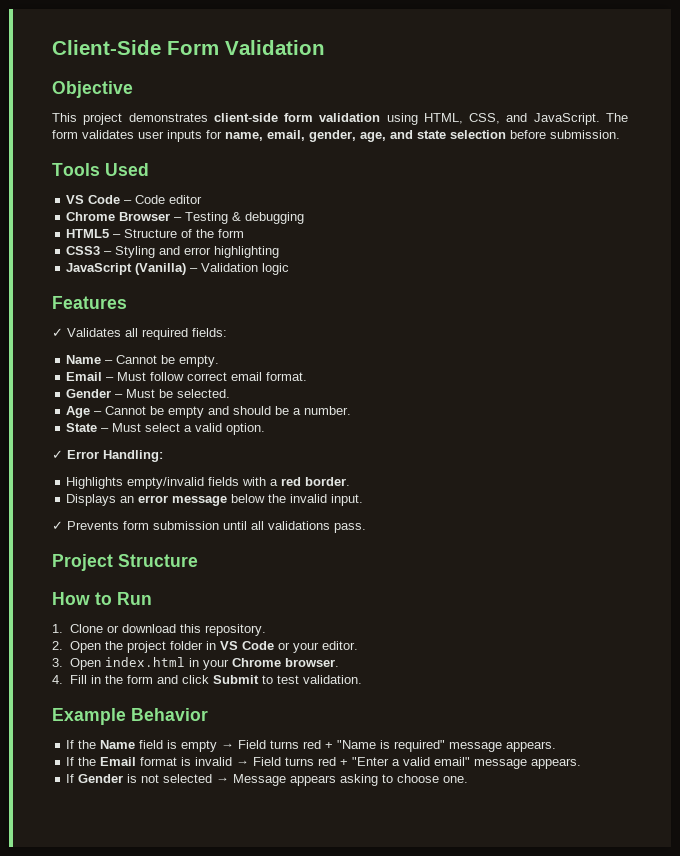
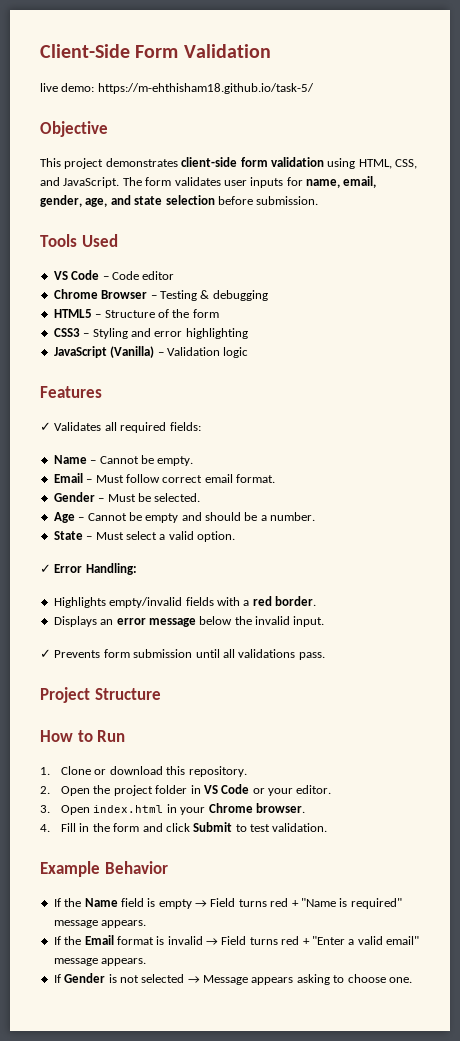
+ live demo: https://m-ehthisham18.github.io/task-5/

